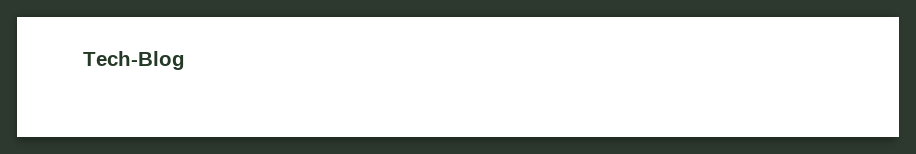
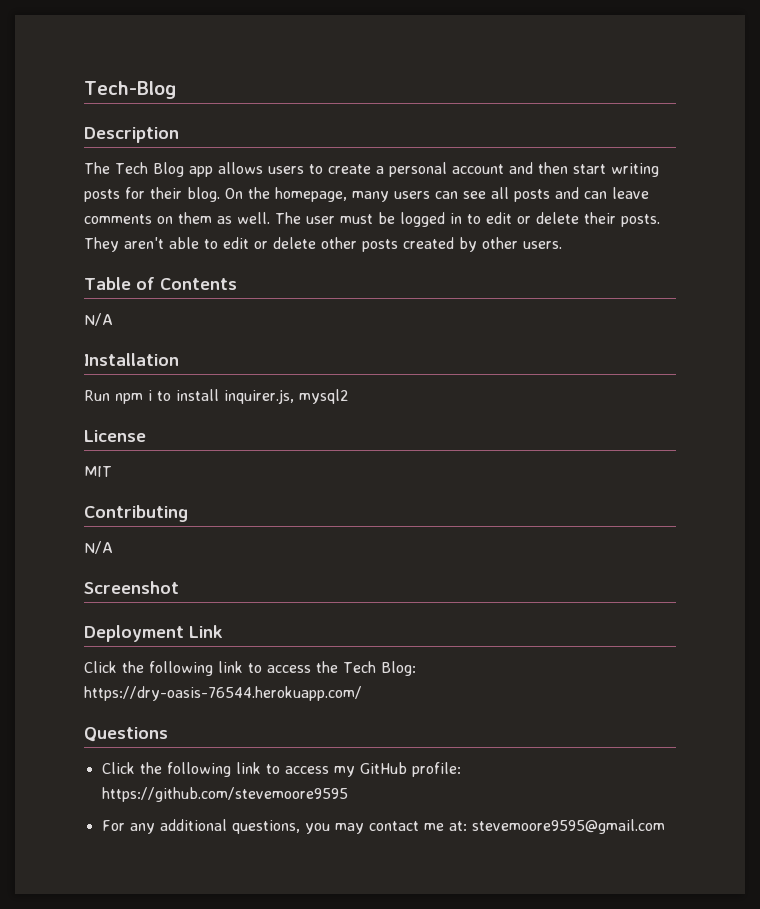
+ Description
+ The Tech Blog app allows users to create a personal account and then start writing posts for their blog. On the homepage, many users can see all posts and can leave comments on them as well. The user must be logged in to edit or delete their posts. They aren't able to edit or delete other posts created by other users.
+ Table of Contents
+ N/A
+ Installation
+ Run npm i to install inquirer.js, mysql2
+ License
+ MIT
+ Contributing
+ N/A
+ Screenshot
+ Deployment Link
+ Click the following link to access the Tech Blog: https://dry-oasis-76544.herokuapp.com/
+ Questions
+ Click the following link to access my GitHub profile: https://github.com/stevemoore9595
+ For any additional questions, you may contact me at: stevemoore9595@gmail.com

